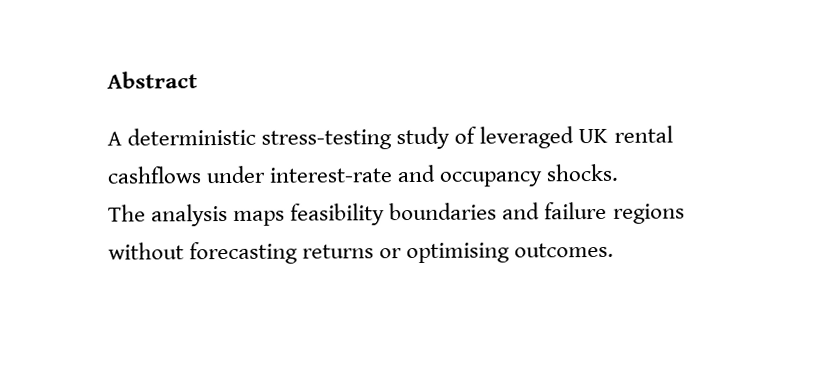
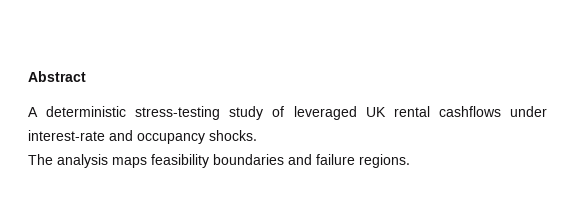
- The analysis maps feasibility boundaries and failure regions without forecasting returns or optimising outcomes.
+ The analysis maps feasibility boundaries and failure regions.

